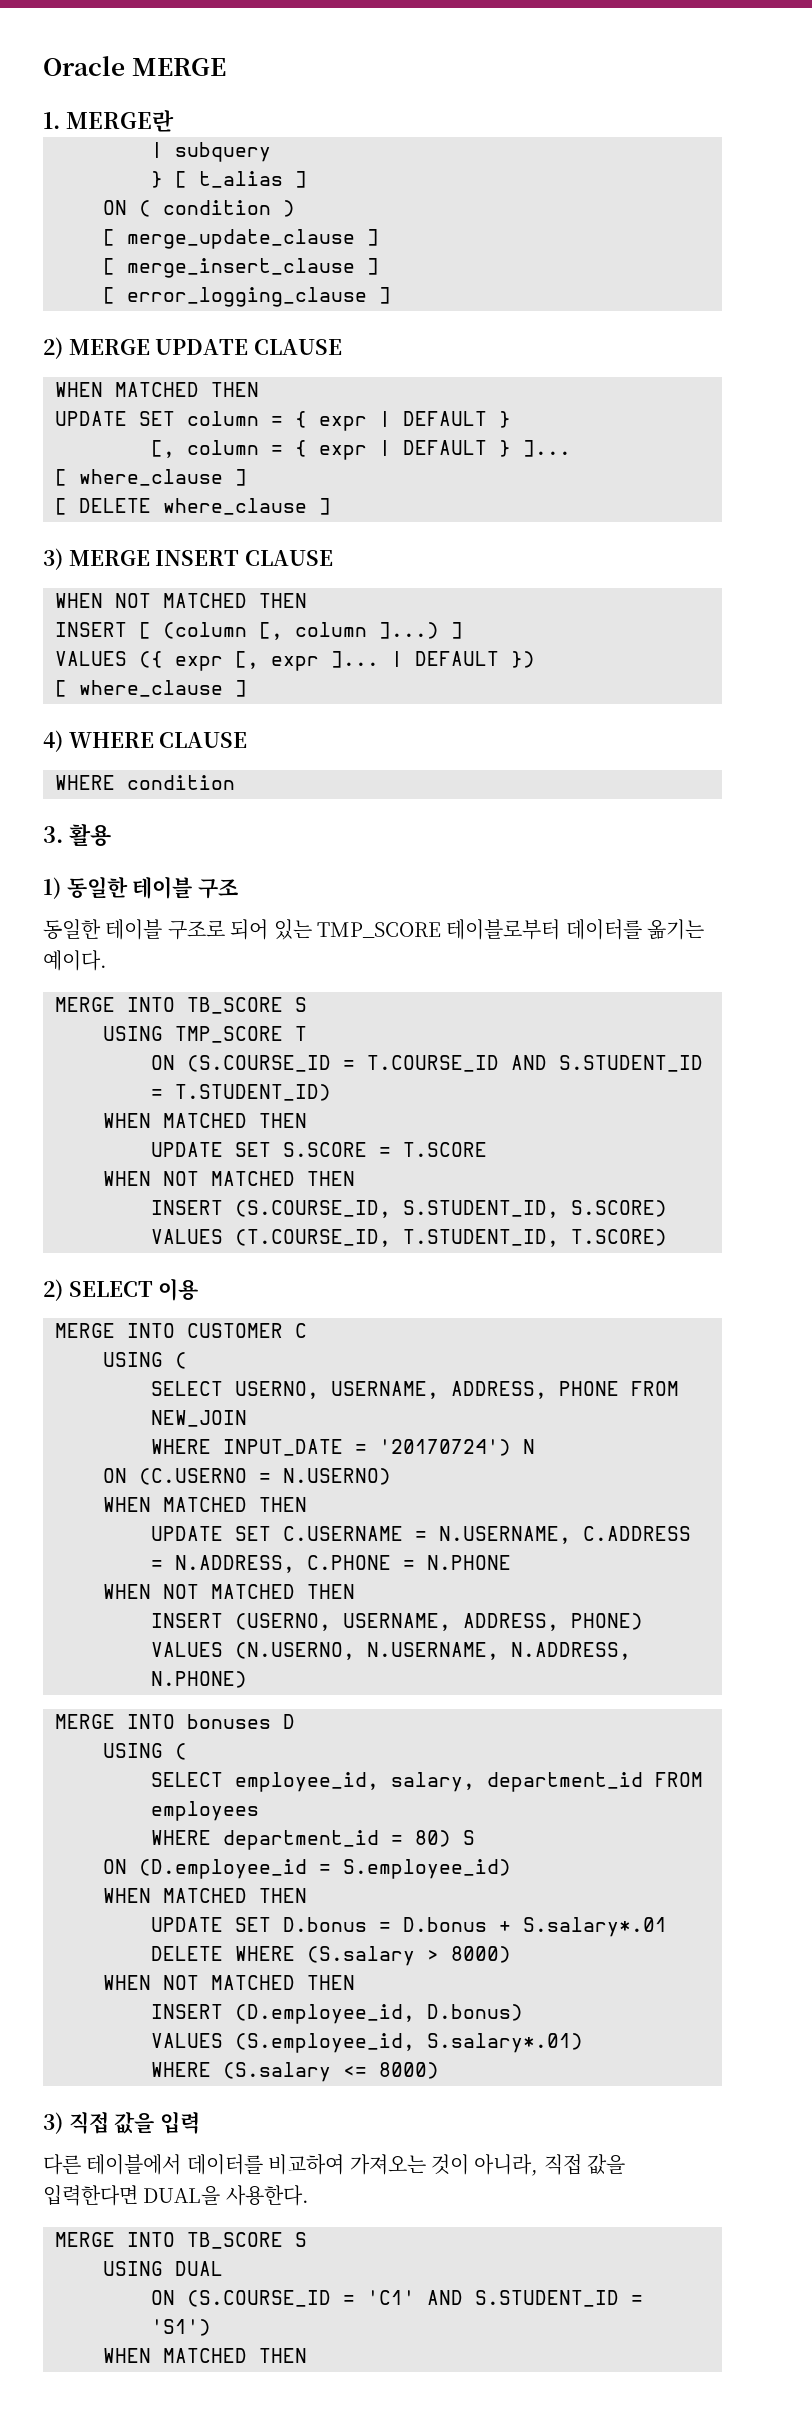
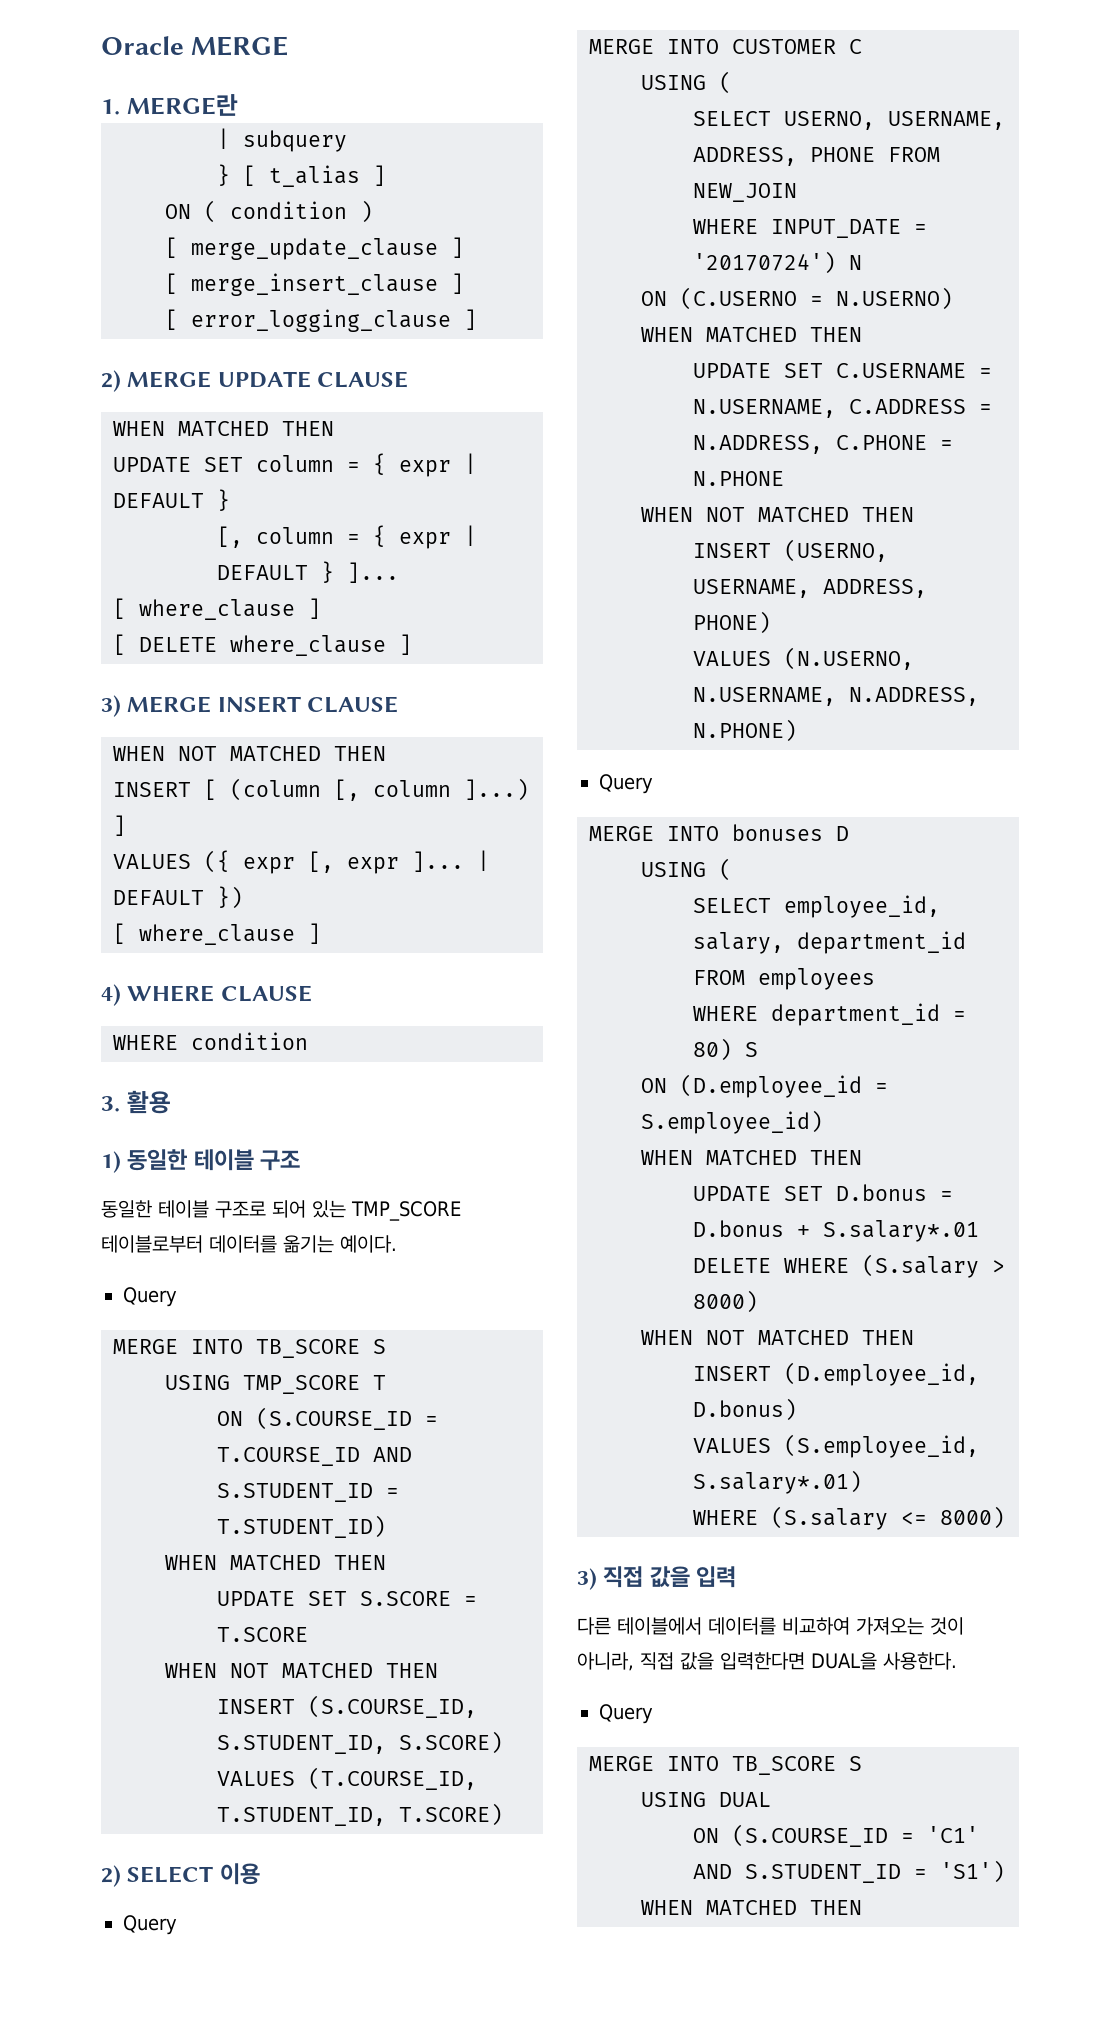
  동일한 테이블 구조로 되어 있는 TMP_SCORE 테이블로부터 데이터를 옮기는 예이다.
+ Query
  2) SELECT 이용
+ Query
  VALUES (N.USERNO, N.USERNAME, N.ADDRESS, N.PHONE)
+ Query
  다른 테이블에서 데이터를 비교하여 가져오는 것이 아니라, 직접 값을 입력한다면 DUAL을 사용한다.
+ Query

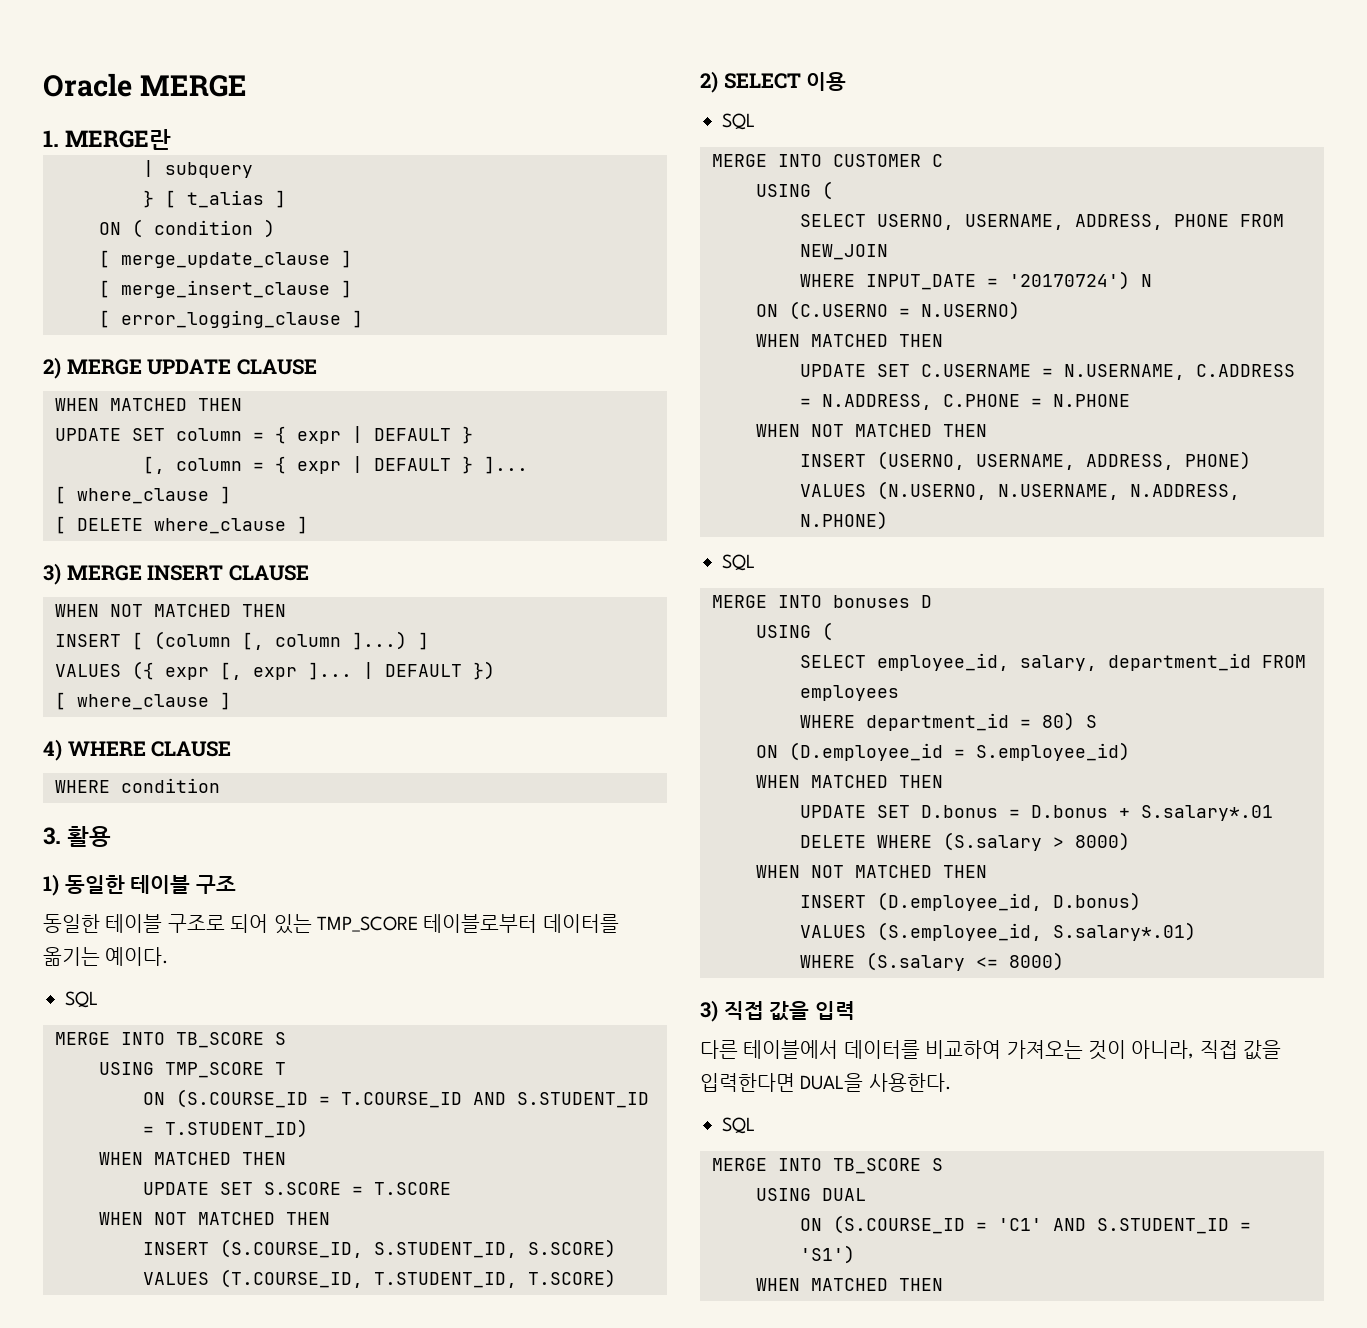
  동일한 테이블 구조로 되어 있는 TMP_SCORE 테이블로부터 데이터를 옮기는 예이다.
- Query
+ SQL
  2) SELECT 이용
- Query
+ SQL
  VALUES (N.USERNO, N.USERNAME, N.ADDRESS, N.PHONE)
- Query
+ SQL
  다른 테이블에서 데이터를 비교하여 가져오는 것이 아니라, 직접 값을 입력한다면 DUAL을 사용한다.
- Query
+ SQL

